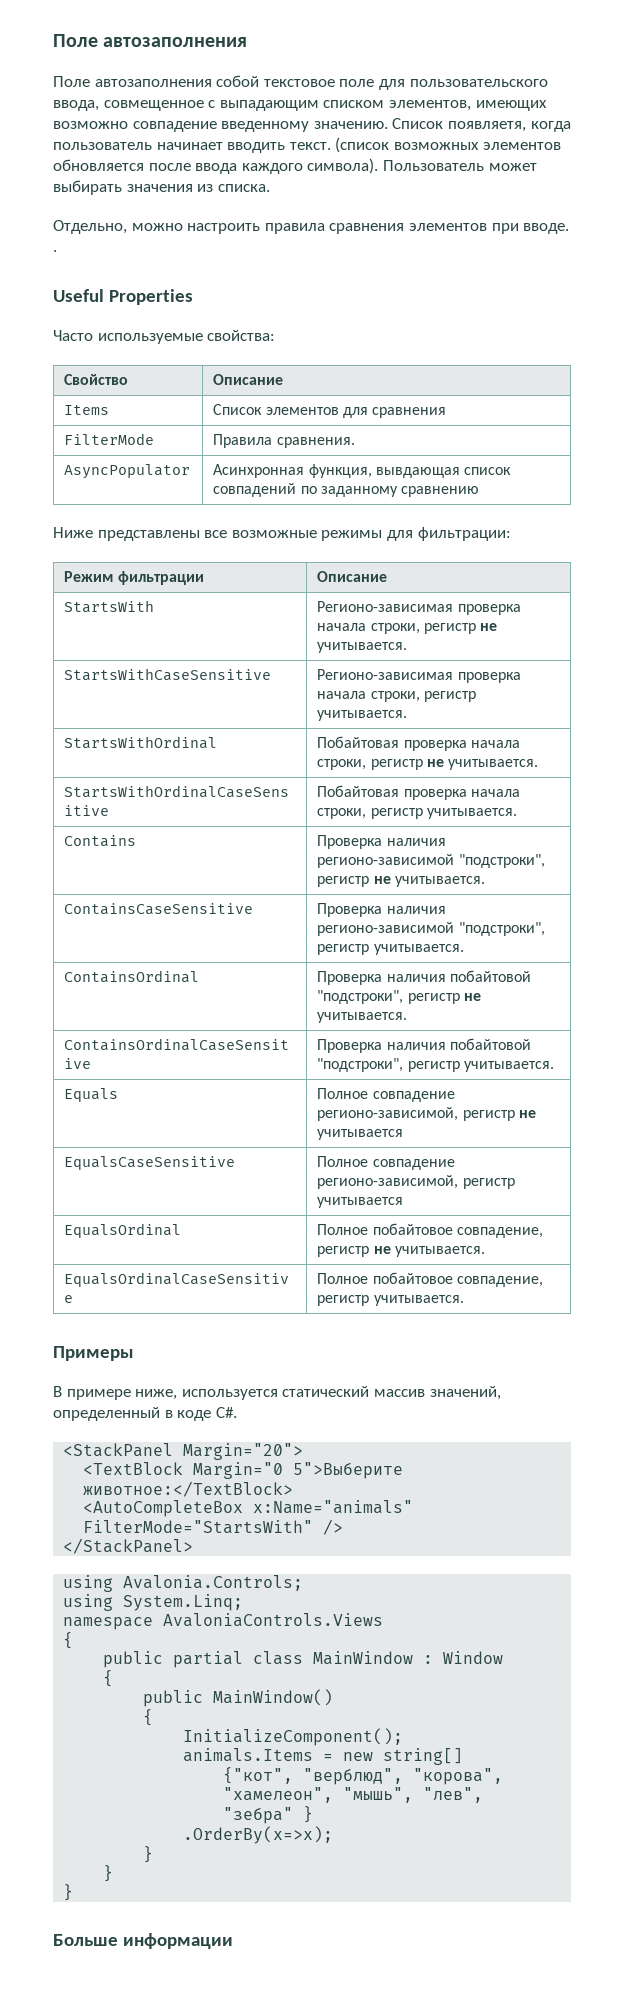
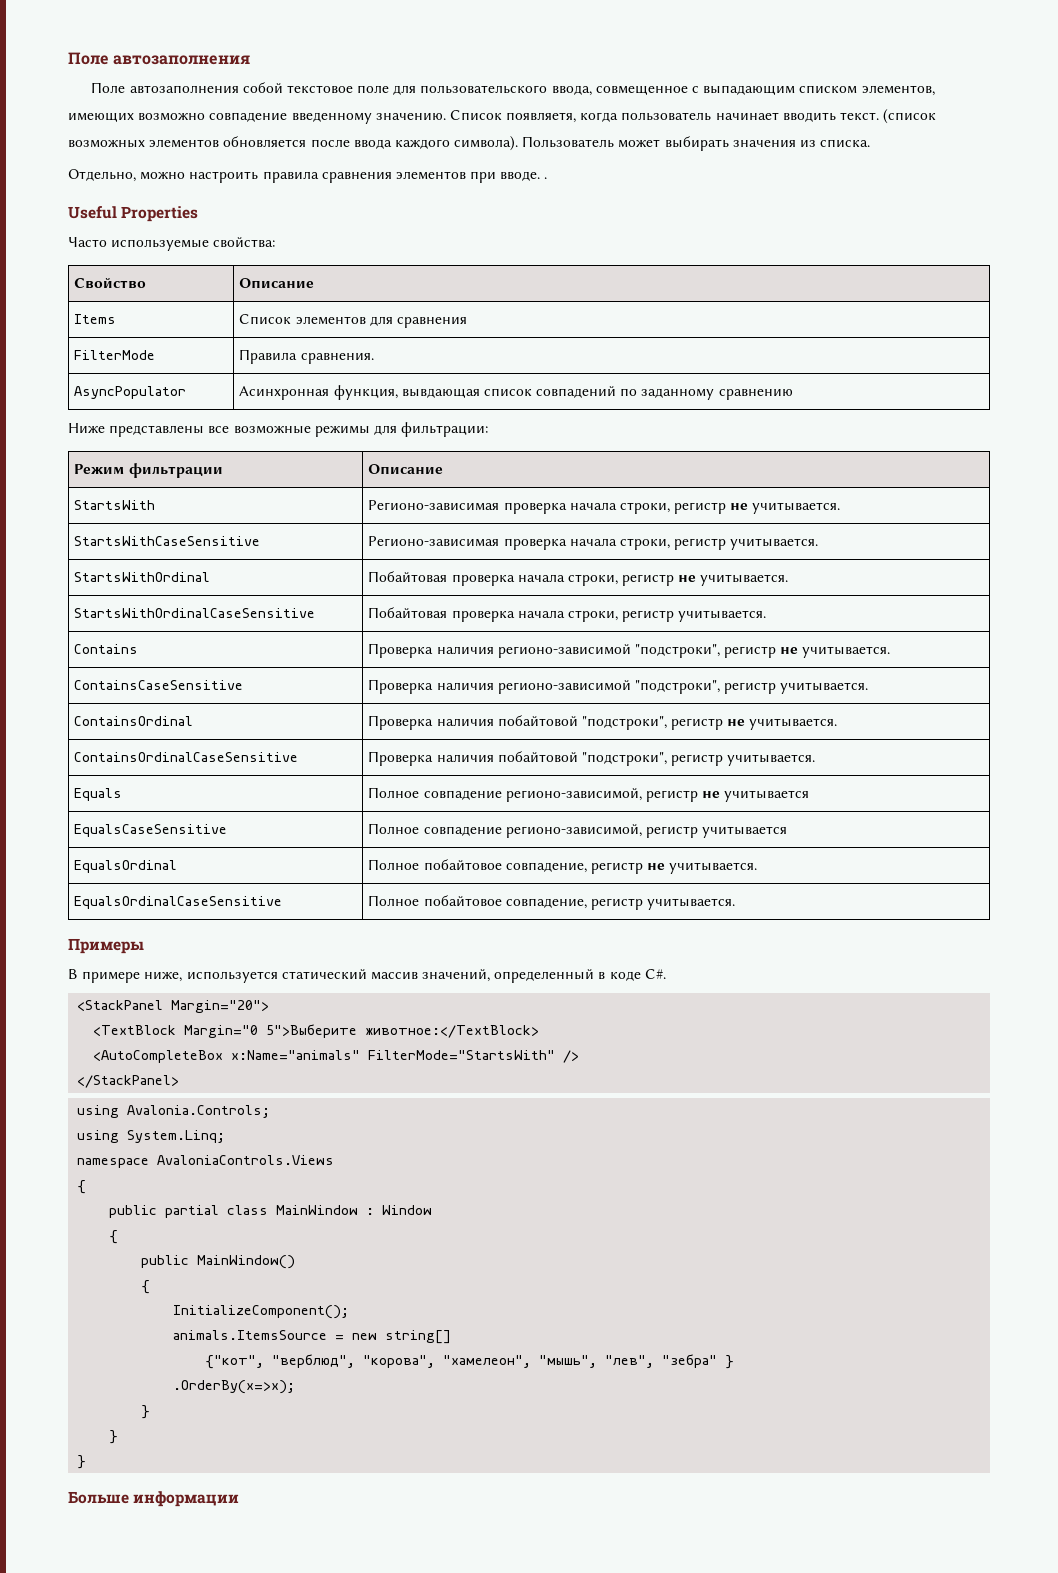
- animals.Items = new string[]
+ animals.ItemsSource = new string[]

